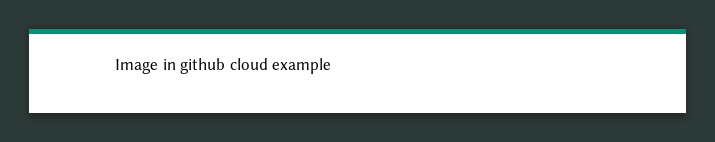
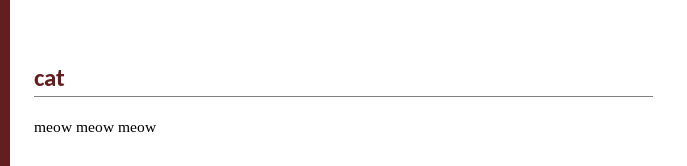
- Image in github cloud example
+ cat
+ meow meow meow

